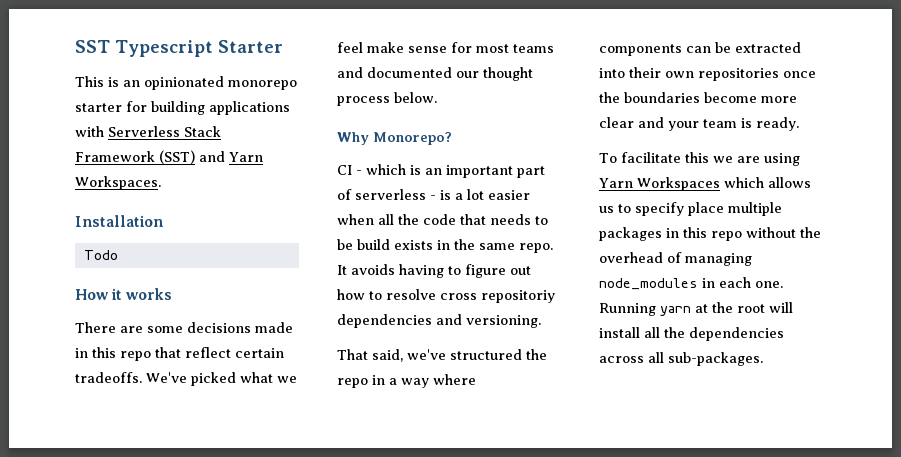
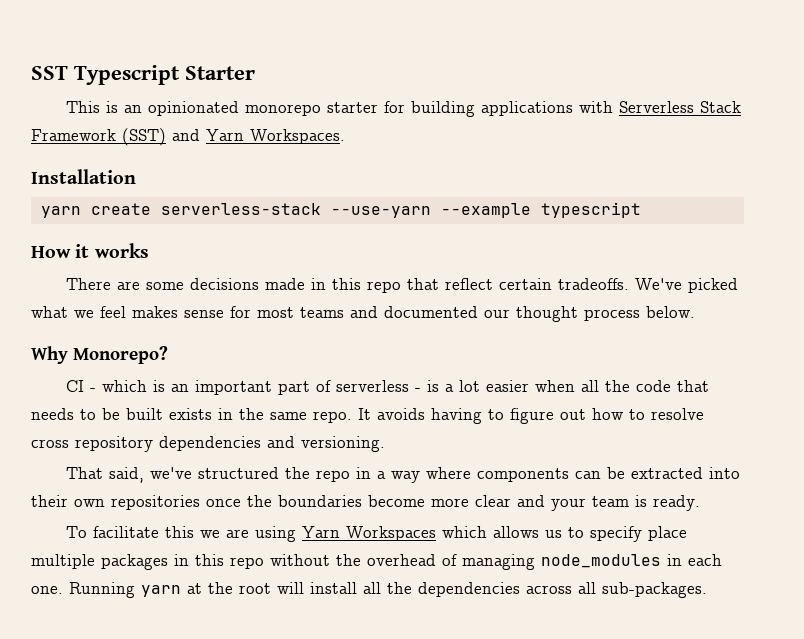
- Todo
+ yarn create serverless-stack --use-yarn --example typescript
- We've picked what we feel make sense for most teams and documented our thought process below.
+ We've picked what we feel makes sense for most teams and documented our thought process below.
- CI - which is an important part of serverless - is a lot easier when all the code that needs to be build exists in the same repo.
+ CI - which is an important part of serverless - is a lot easier when all the code that needs to be built exists in the same repo.
- It avoids having to figure out how to resolve cross repositoriy dependencies and versioning.
+ It avoids having to figure out how to resolve cross repository dependencies and versioning.

